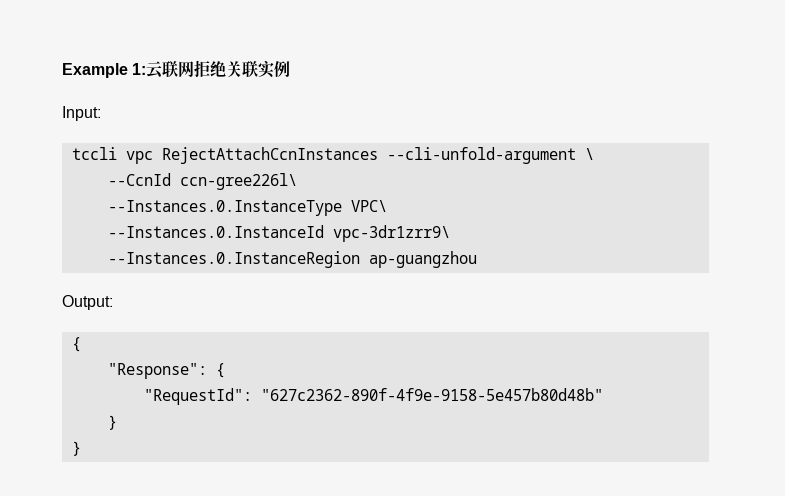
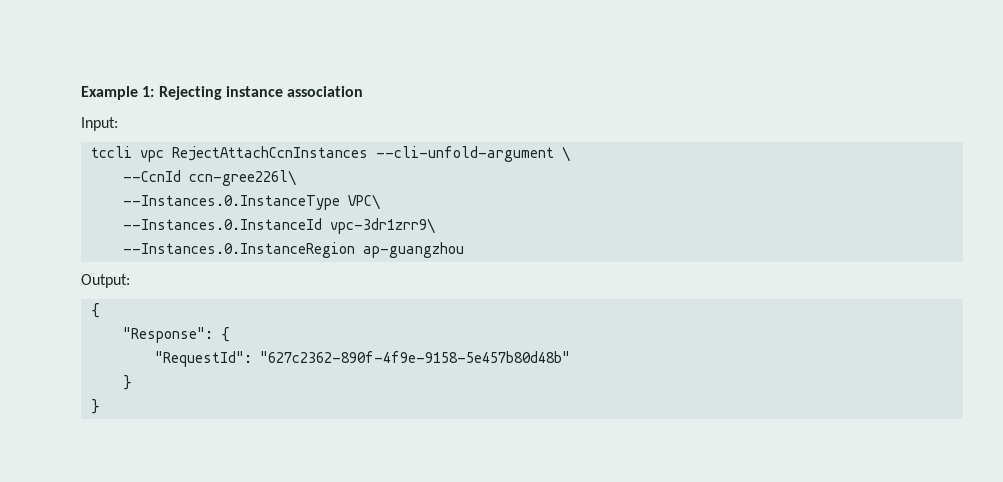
- Example 1:云联网拒绝关联实例
+ Example 1: Rejecting instance association

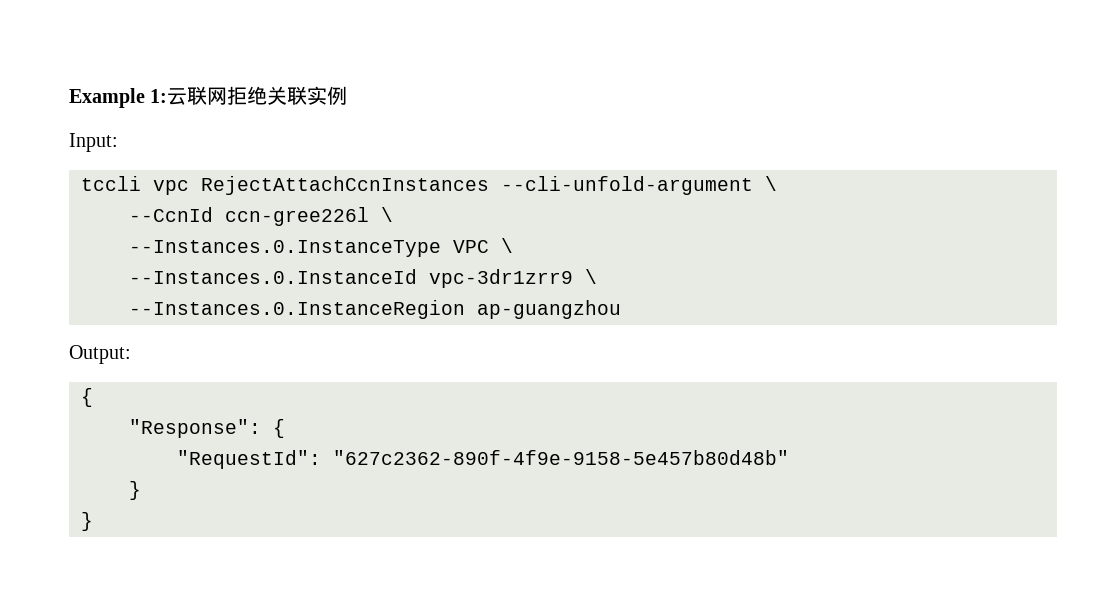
- Example 1: Rejecting instance association
+ Example 1:云联网拒绝关联实例
- --CcnId ccn-gree226l\
+ --CcnId ccn-gree226l \
- --Instances.0.InstanceType VPC\
+ --Instances.0.InstanceType VPC \
- --Instances.0.InstanceId vpc-3dr1zrr9\
+ --Instances.0.InstanceId vpc-3dr1zrr9 \

